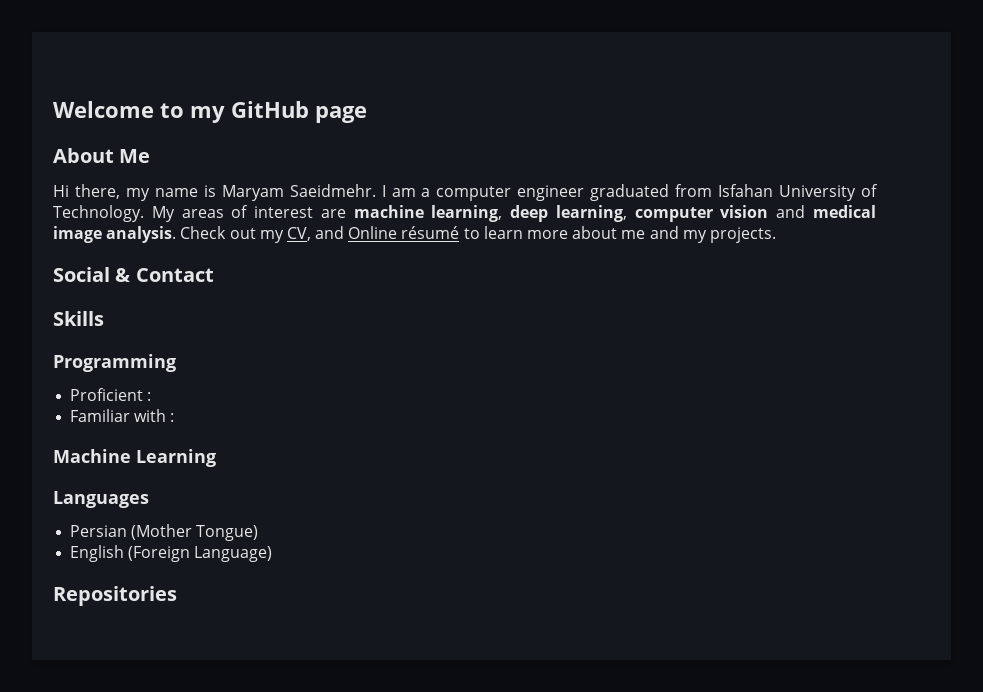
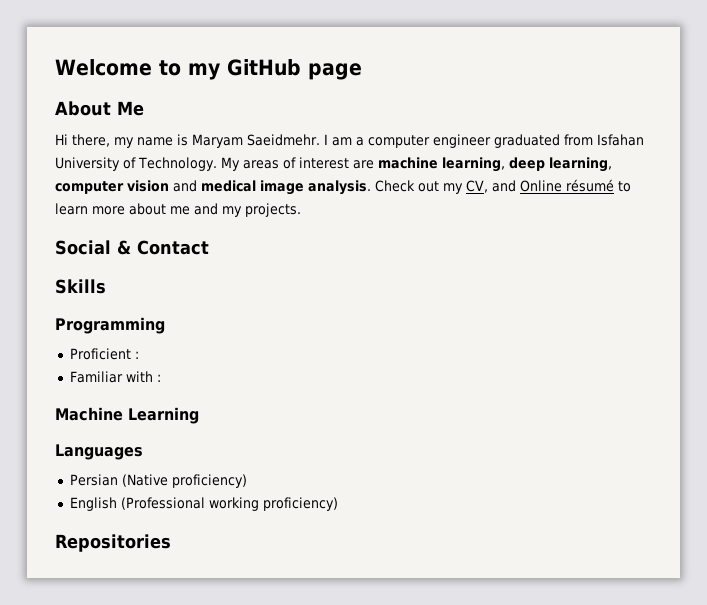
- Persian (Mother Tongue)
+ Persian (Native proficiency)
- English (Foreign Language)
+ English (Professional working proficiency)

